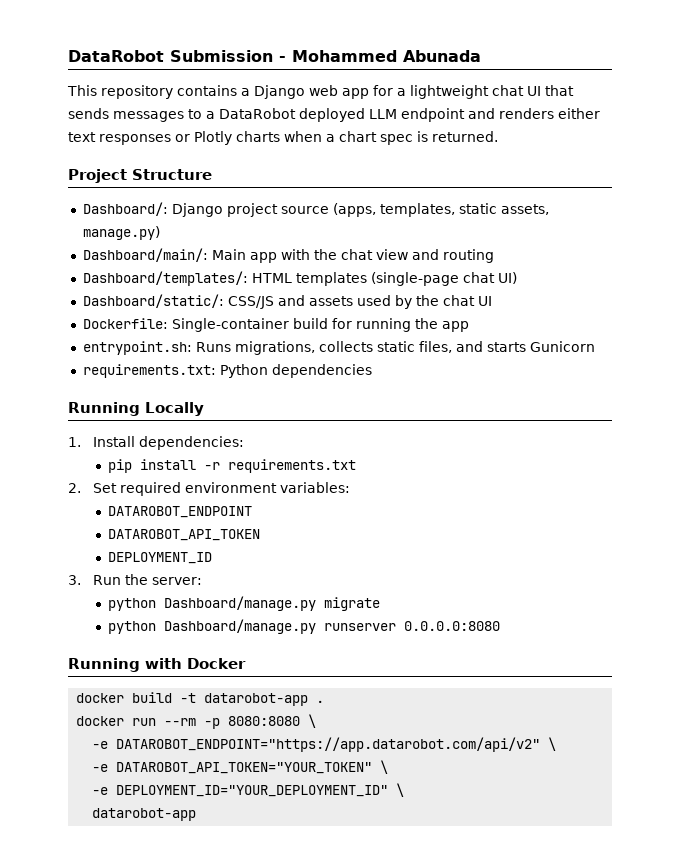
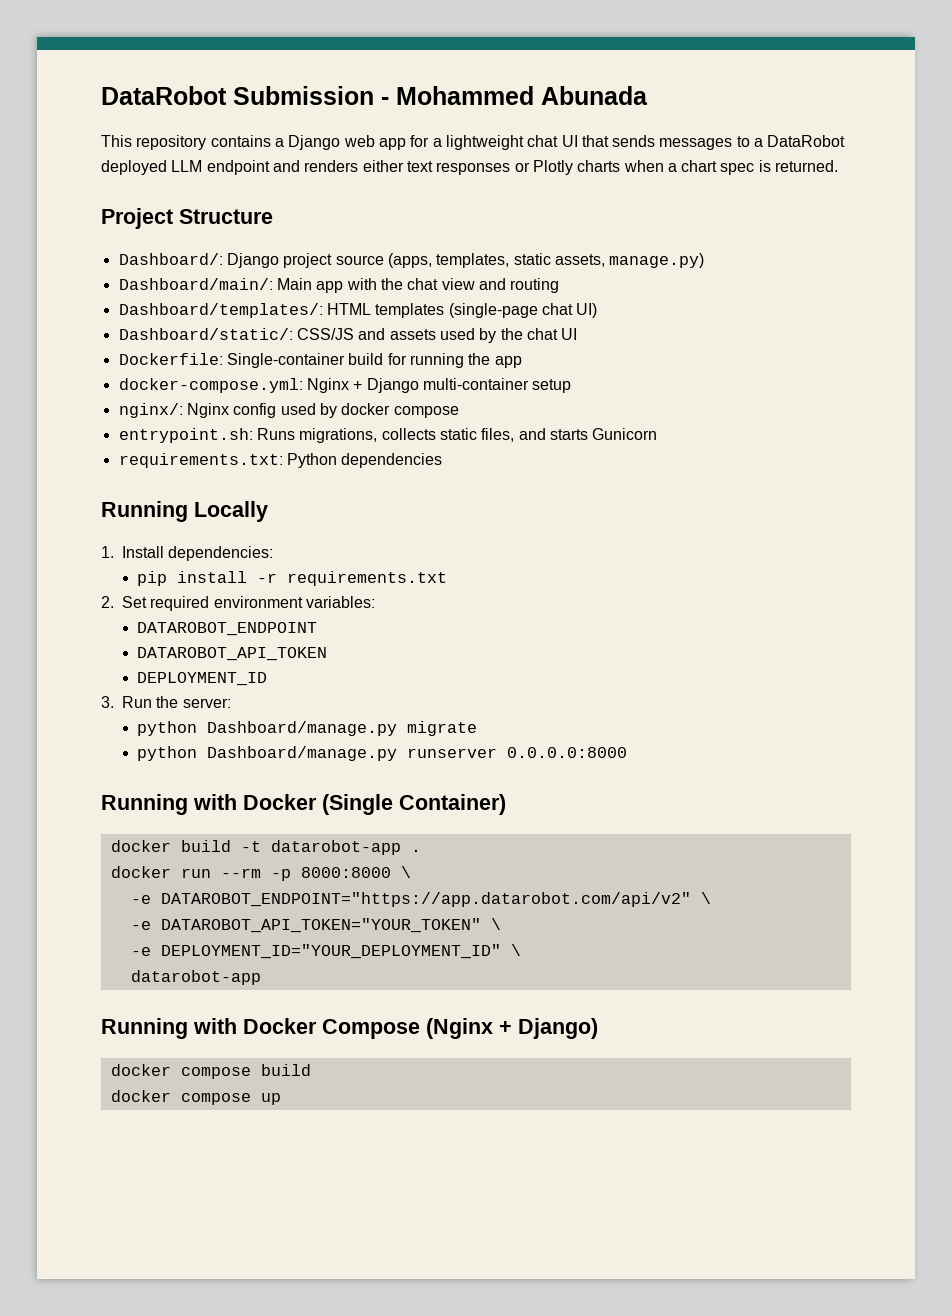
+ docker-compose.yml: Nginx + Django multi-container setup
+ nginx/: Nginx config used by docker compose
- python Dashboard/manage.py runserver 0.0.0.0:8080
- Running with Docker
+ python Dashboard/manage.py runserver 0.0.0.0:8000
+ Running with Docker (Single Container)
- docker run --rm -p 8080:8080 \
+ docker run --rm -p 8000:8000 \
+ Running with Docker Compose (Nginx + Django)
+ docker compose build
+ docker compose up

